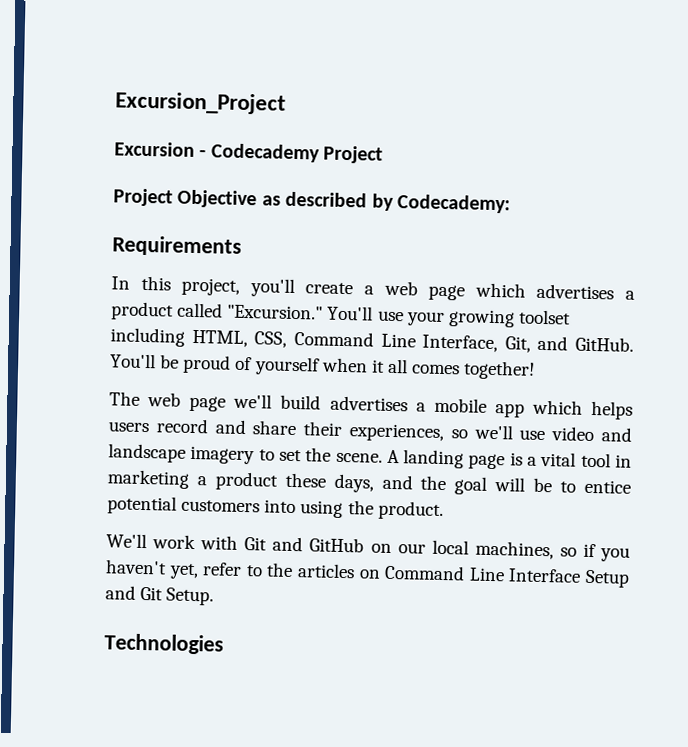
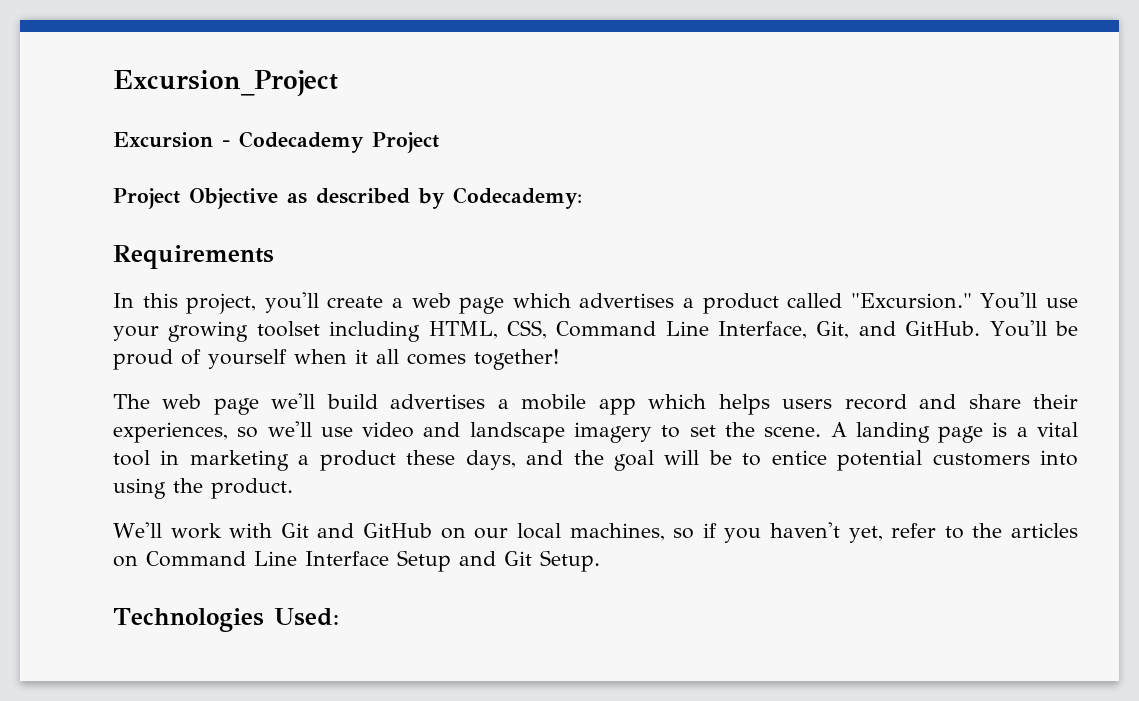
- Technologies
+ Technologies Used:

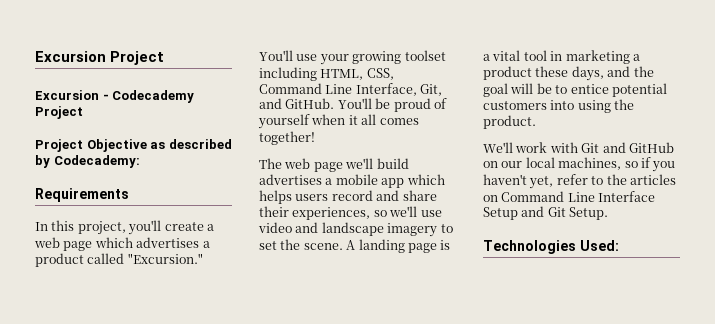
- Excursion_Project
+ Excursion Project

